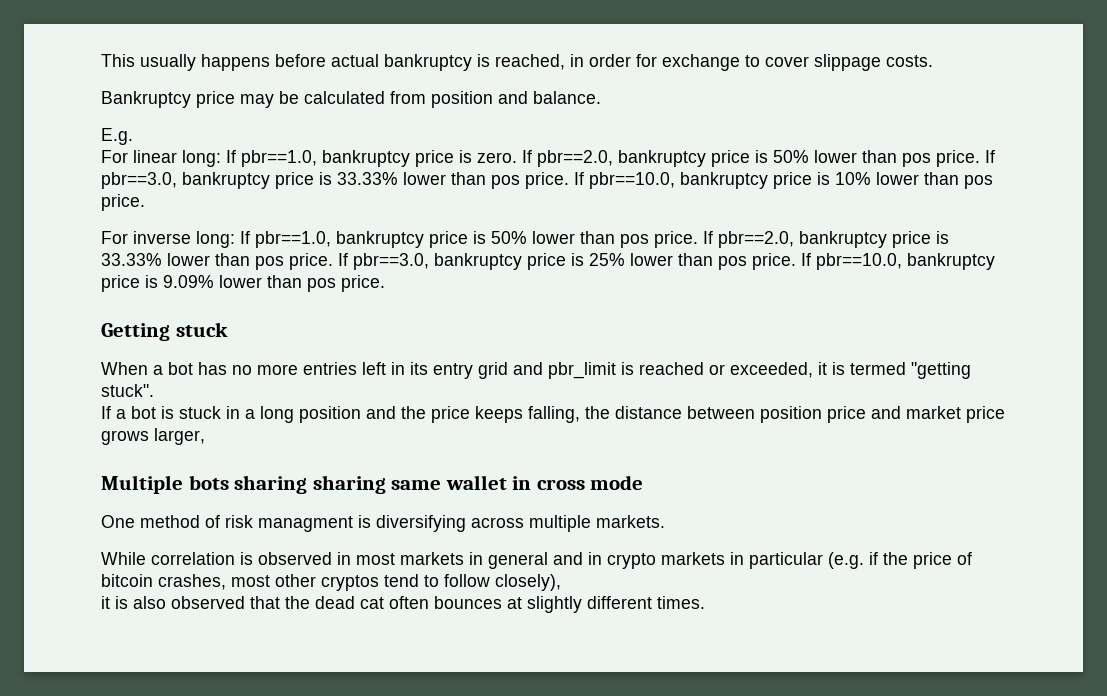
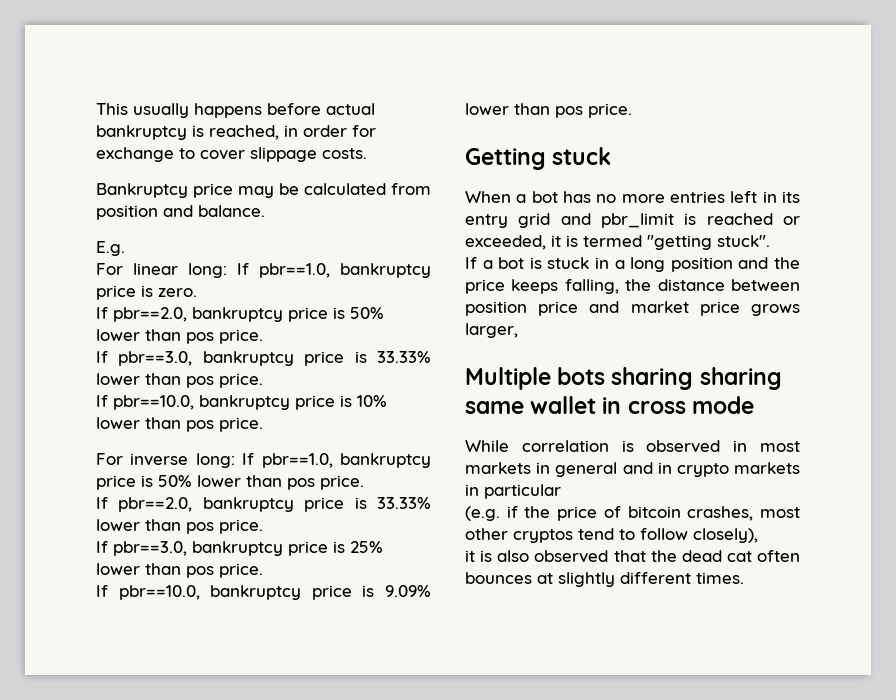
- For linear long: If pbr==1.0, bankruptcy price is zero. If pbr==2.0, bankruptcy price is 50% lower than pos price. If pbr==3.0, bankruptcy price is 33.33% lower than pos price. If pbr==10.0, bankruptcy price is 10% lower than pos price.
+ For linear long: If pbr==1.0, bankruptcy price is zero.
+ If pbr==2.0, bankruptcy price is 50% lower than pos price.
+ If pbr==3.0, bankruptcy price is 33.33% lower than pos price.
+ If pbr==10.0, bankruptcy price is 10% lower than pos price.
- For inverse long: If pbr==1.0, bankruptcy price is 50% lower than pos price. If pbr==2.0, bankruptcy price is 33.33% lower than pos price. If pbr==3.0, bankruptcy price is 25% lower than pos price. If pbr==10.0, bankruptcy price is 9.09% lower than pos price.
+ For inverse long: If pbr==1.0, bankruptcy price is 50% lower than pos price.
+ If pbr==2.0, bankruptcy price is 33.33% lower than pos price.
+ If pbr==3.0, bankruptcy price is 25% lower than pos price.
+ If pbr==10.0, bankruptcy price is 9.09% lower than pos price.
- One method of risk managment is diversifying across multiple markets.
- While correlation is observed in most markets in general and in crypto markets in particular (e.g. if the price of bitcoin crashes, most other cryptos tend to follow closely),
+ While correlation is observed in most markets in general and in crypto markets in particular
+ (e.g. if the price of bitcoin crashes, most other cryptos tend to follow closely),

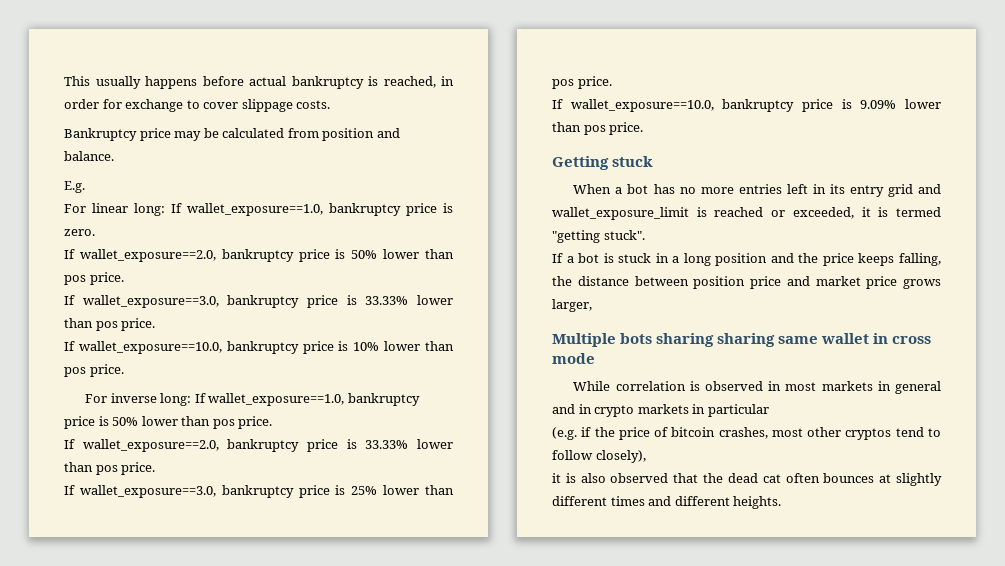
- For linear long: If pbr==1.0, bankruptcy price is zero.
+ For linear long: If wallet_exposure==1.0, bankruptcy price is zero.
- If pbr==2.0, bankruptcy price is 50% lower than pos price.
- If pbr==3.0, bankruptcy price is 33.33% lower than pos price.
- If pbr==10.0, bankruptcy price is 10% lower than pos price.
+ If wallet_exposure==2.0, bankruptcy price is 50% lower than pos price.
+ If wallet_exposure==3.0, bankruptcy price is 33.33% lower than pos price.
+ If wallet_exposure==10.0, bankruptcy price is 10% lower than pos price.
- For inverse long: If pbr==1.0, bankruptcy price is 50% lower than pos price.
- If pbr==2.0, bankruptcy price is 33.33% lower than pos price.
- If pbr==3.0, bankruptcy price is 25% lower than pos price.
+ For inverse long: If wallet_exposure==1.0, bankruptcy price is 50% lower than pos price.
+ If wallet_exposure==2.0, bankruptcy price is 33.33% lower than pos price.
+ If wallet_exposure==3.0, bankruptcy price is 25% lower than pos price.
- If pbr==10.0, bankruptcy price is 9.09% lower than pos price.
+ If wallet_exposure==10.0, bankruptcy price is 9.09% lower than pos price.
- When a bot has no more entries left in its entry grid and pbr_limit is reached or exceeded, it is termed "getting stuck".
+ When a bot has no more entries left in its entry grid and wallet_exposure_limit is reached or exceeded, it is termed "getting stuck".
- it is also observed that the dead cat often bounces at slightly different times.
+ it is also observed that the dead cat often bounces at slightly different times and different heights.

